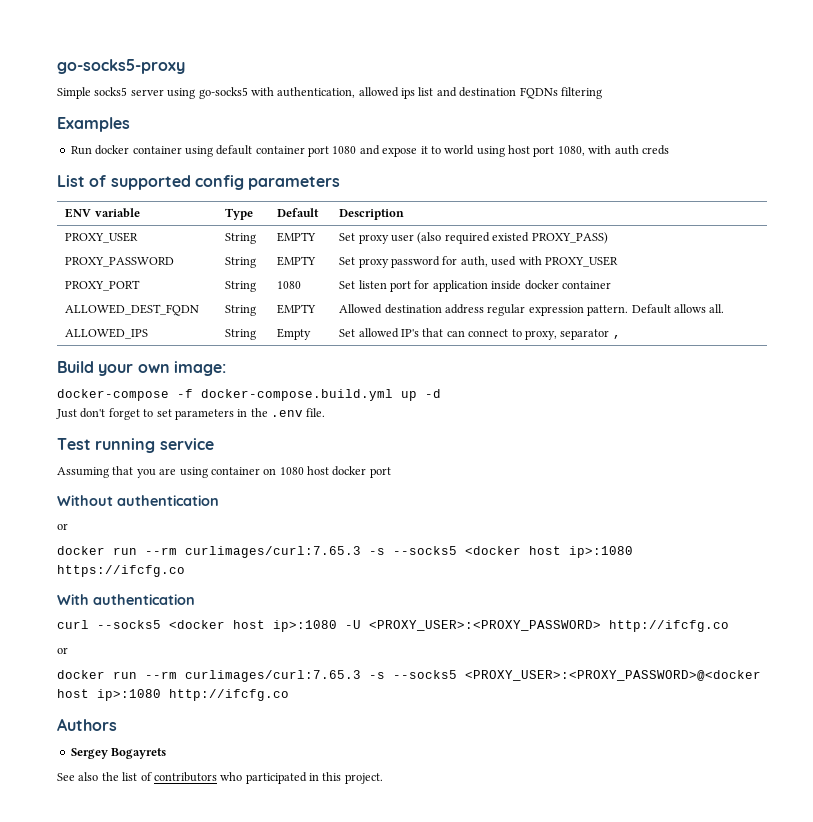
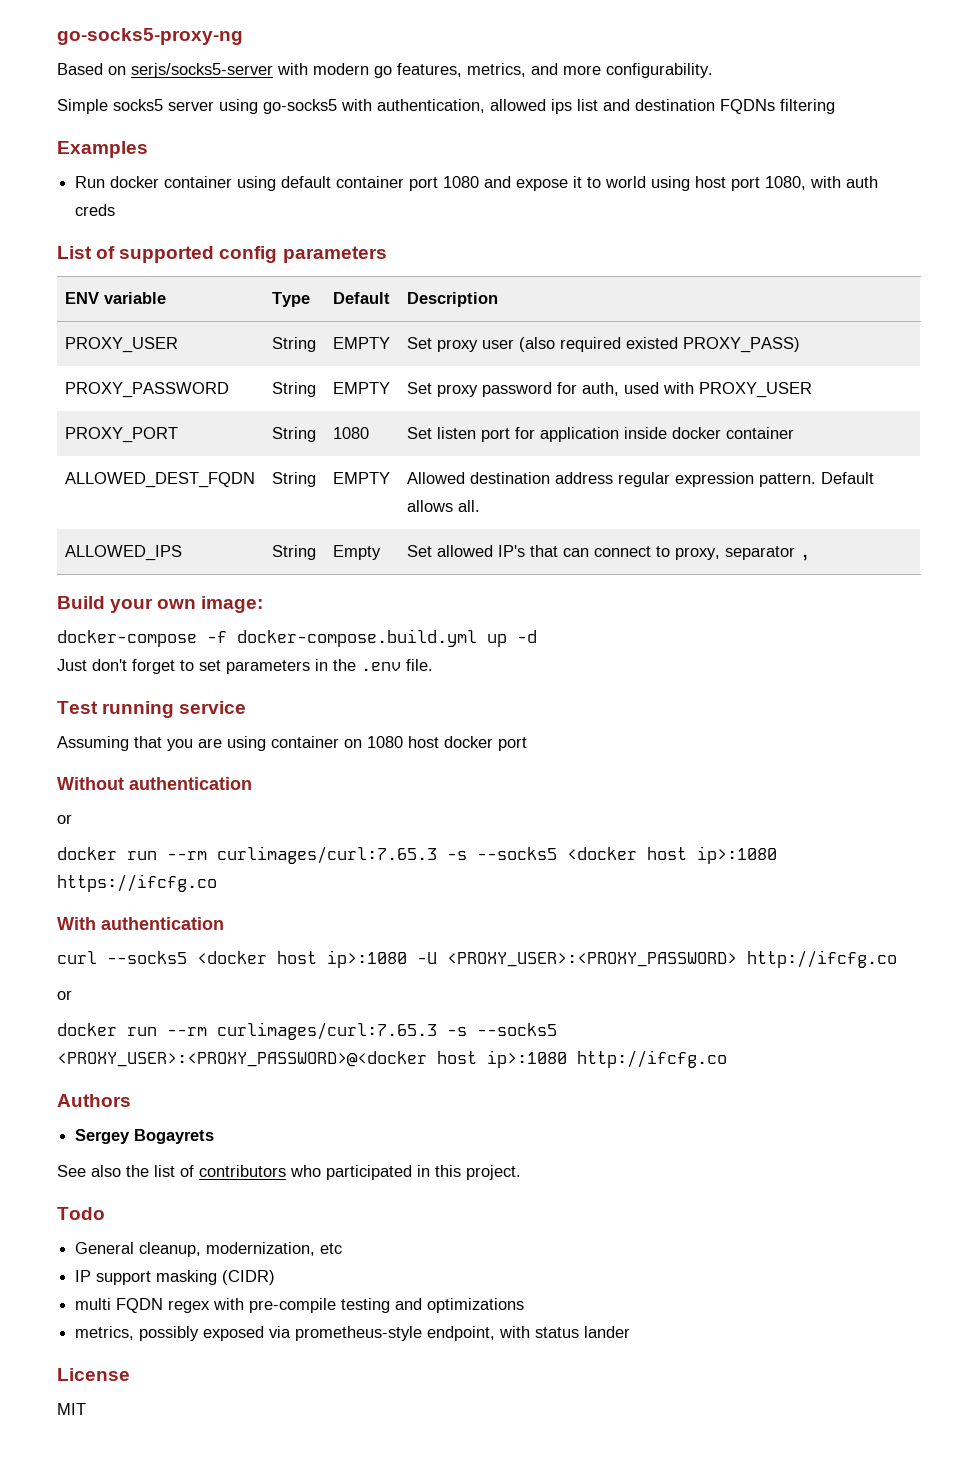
- go-socks5-proxy
+ go-socks5-proxy-ng
+ Based on serjs/socks5-server with modern go features, metrics, and more configurability.
+ Todo
+ General cleanup, modernization, etc
+ IP support masking (CIDR)
+ multi FQDN regex with pre-compile testing and optimizations
+ metrics, possibly exposed via prometheus-style endpoint, with status lander
+ License
+ MIT

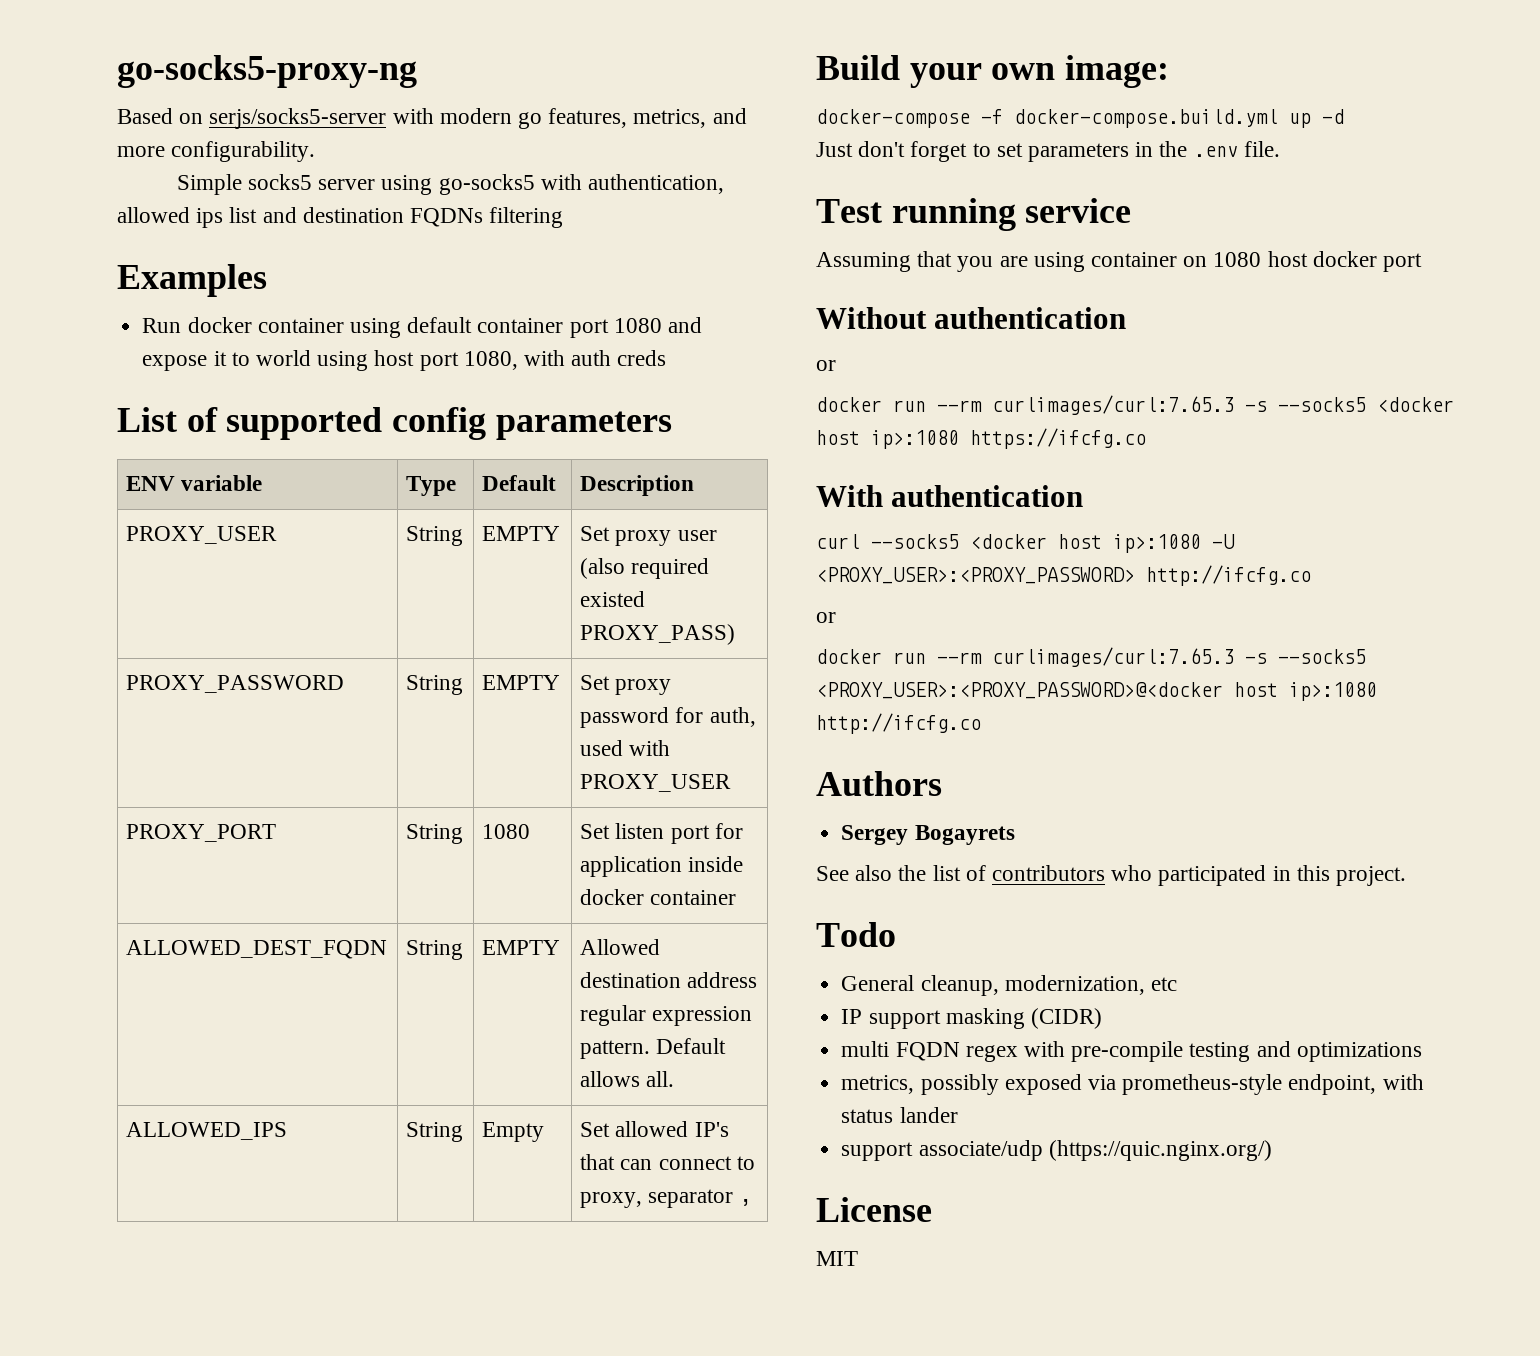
+ support associate/udp (https://quic.nginx.org/)

